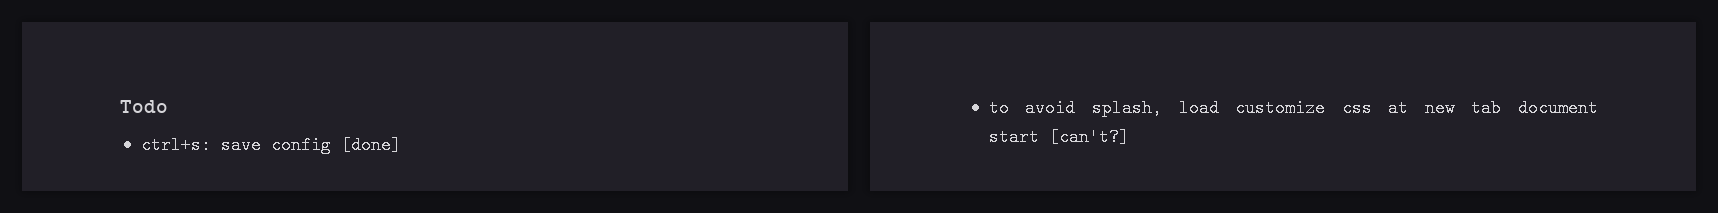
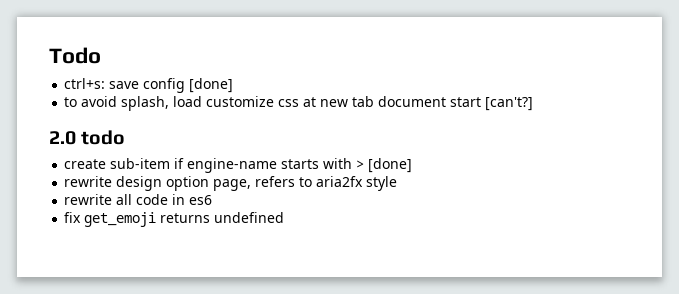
+ 2.0 todo
+ create sub-item if engine-name starts with > [done]
+ rewrite design option page, refers to aria2fx style
+ rewrite all code in es6
+ fix get_emoji returns undefined

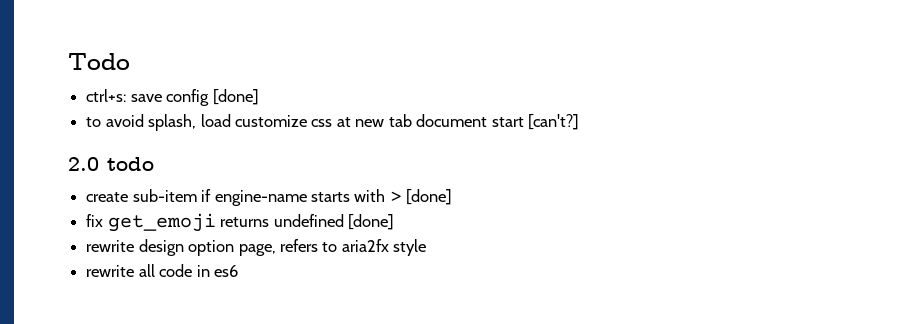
+ fix get_emoji returns undefined [done]
- fix get_emoji returns undefined

